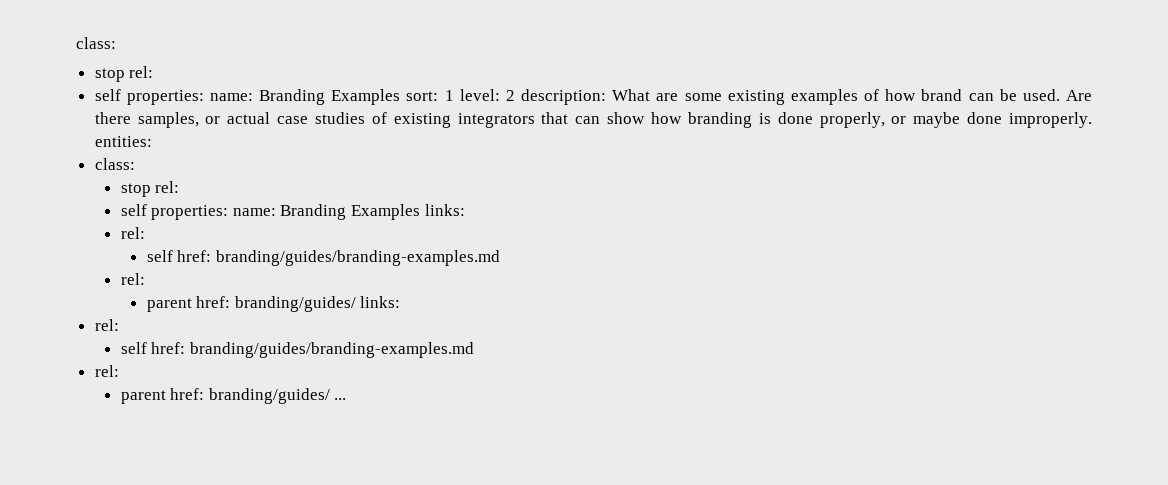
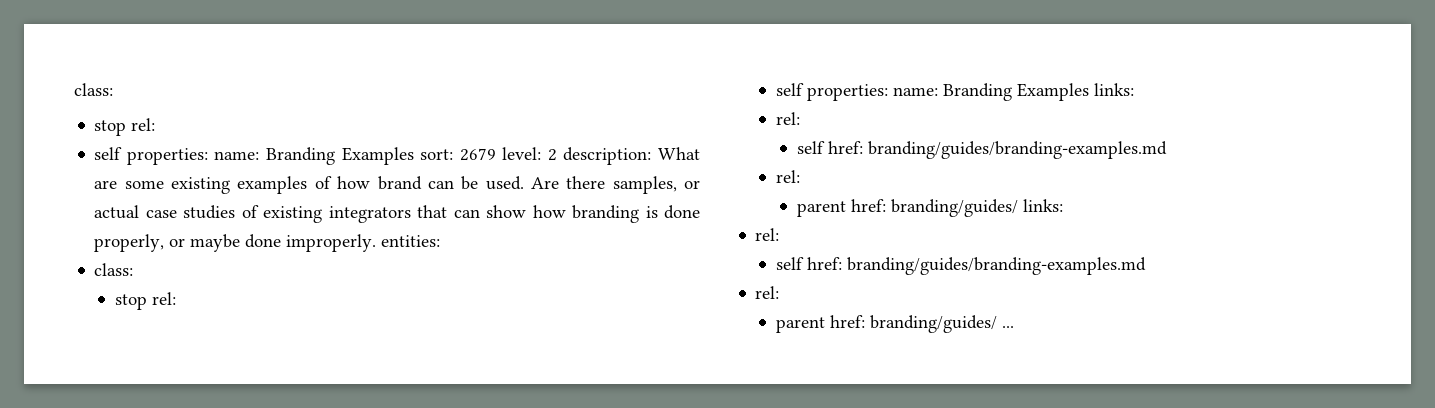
- self properties: name: Branding Examples sort: 1 level: 2 description: What are some existing examples of how brand can be used.
+ self properties: name: Branding Examples sort: 2679 level: 2 description: What are some existing examples of how brand can be used.

